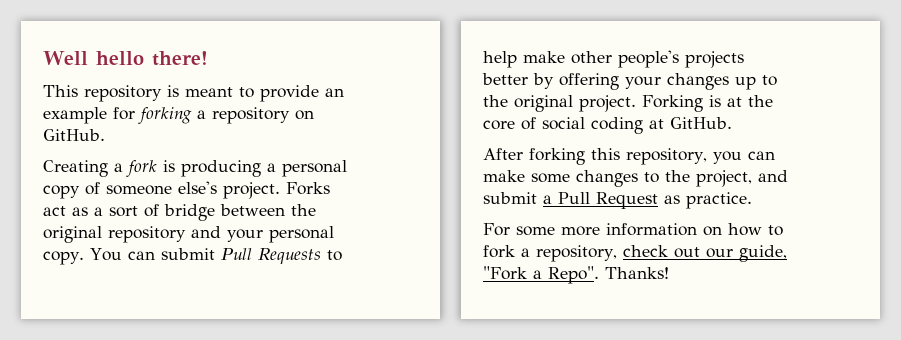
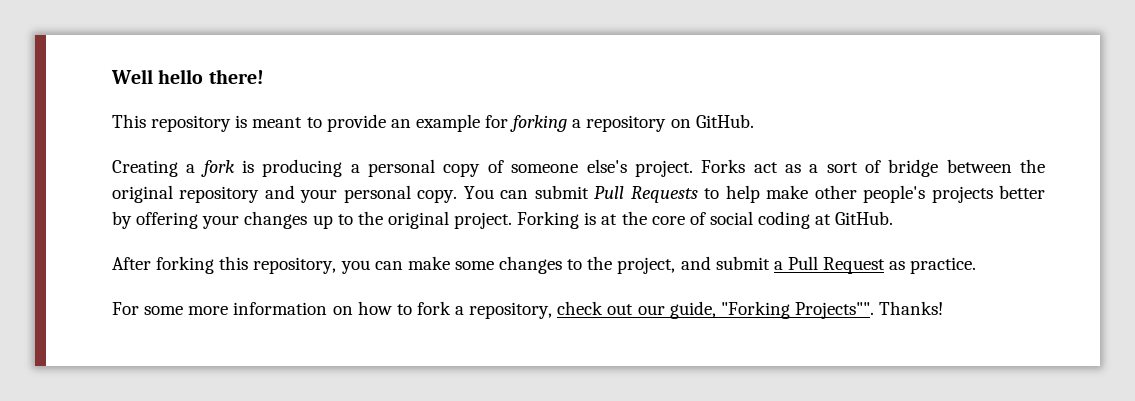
- For some more information on how to fork a repository, check out our guide, "Fork a Repo".
+ For some more information on how to fork a repository, check out our guide, "Forking Projects"".

